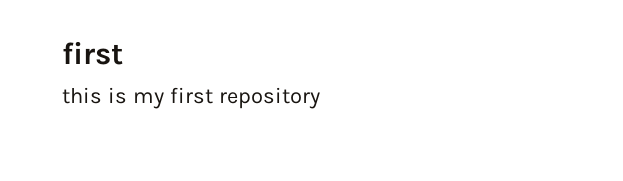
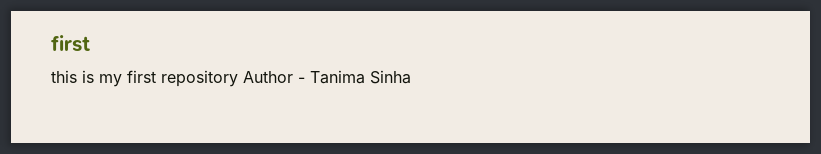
- this is my first repository
+ this is my first repository Author - Tanima Sinha

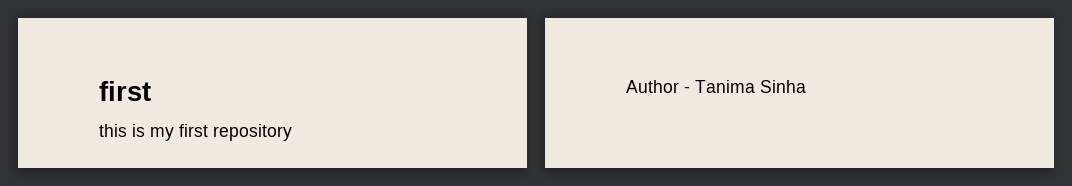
- this is my first repository Author - Tanima Sinha
+ this is my first repository
+ Author - Tanima Sinha

